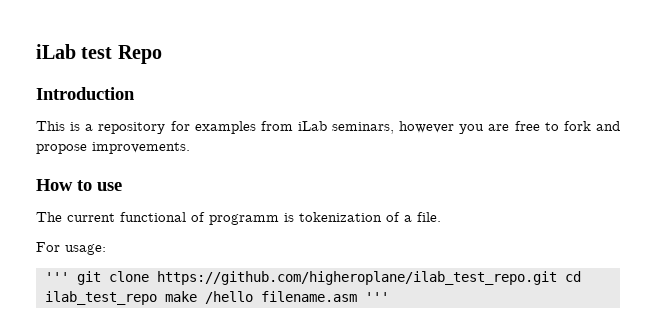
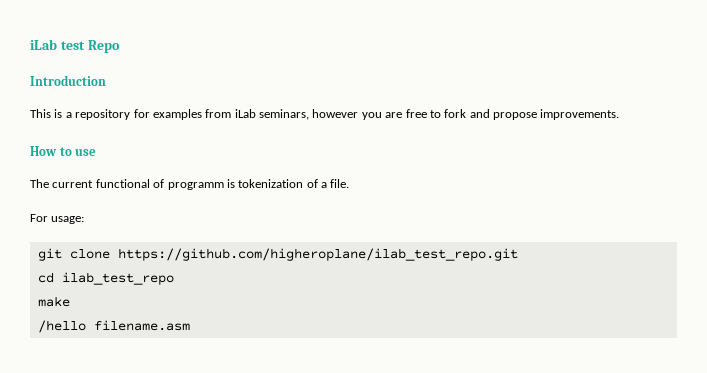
- ''' git clone https://github.com/higheroplane/ilab_test_repo.git cd ilab_test_repo make /hello filename.asm '''
+ git clone https://github.com/higheroplane/ilab_test_repo.git
+ cd ilab_test_repo
+ make
+ /hello filename.asm

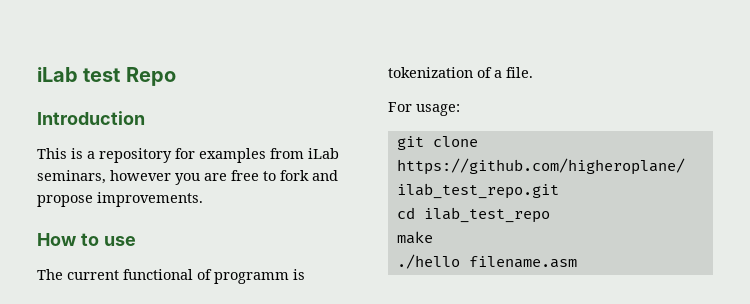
- /hello filename.asm
+ ./hello filename.asm

